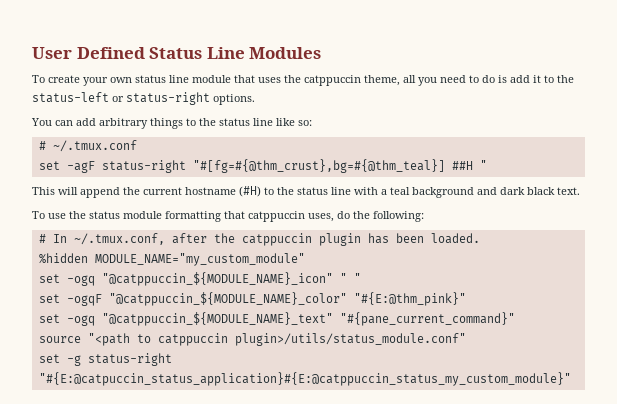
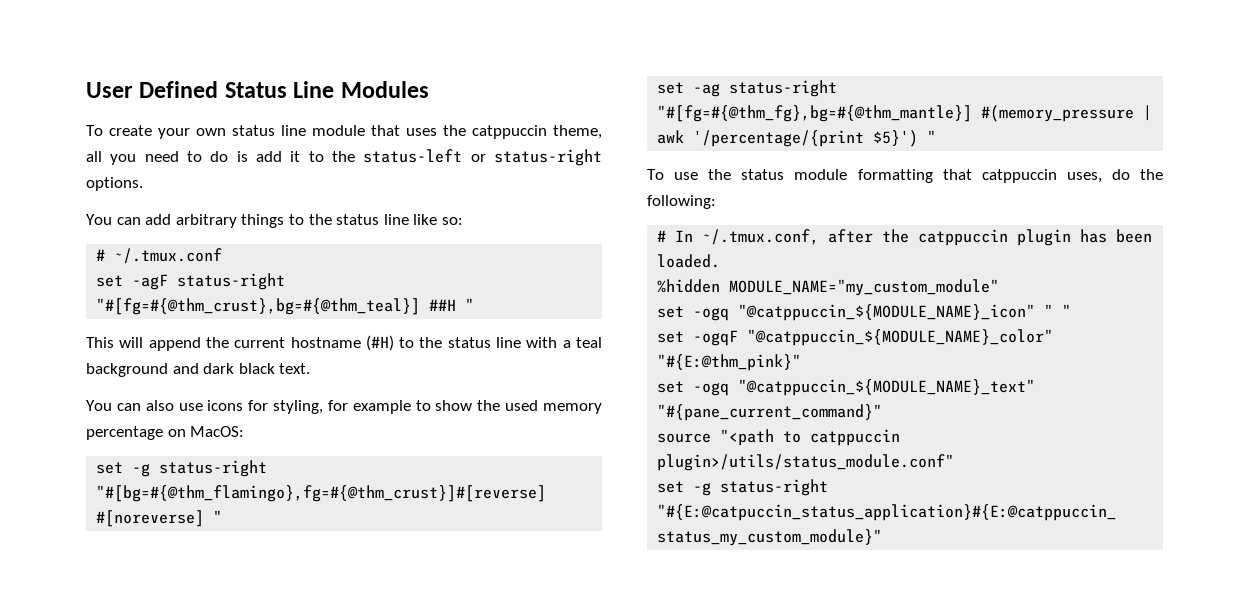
+ You can also use icons for styling, for example to show the used memory percentage on MacOS:
+ set -g status-right "#[bg=#{@thm_flamingo},fg=#{@thm_crust}]#[reverse] #[noreverse] "
+ set -ag status-right "#[fg=#{@thm_fg},bg=#{@thm_mantle}] #(memory_pressure | awk '/percentage/{print $5}') "

